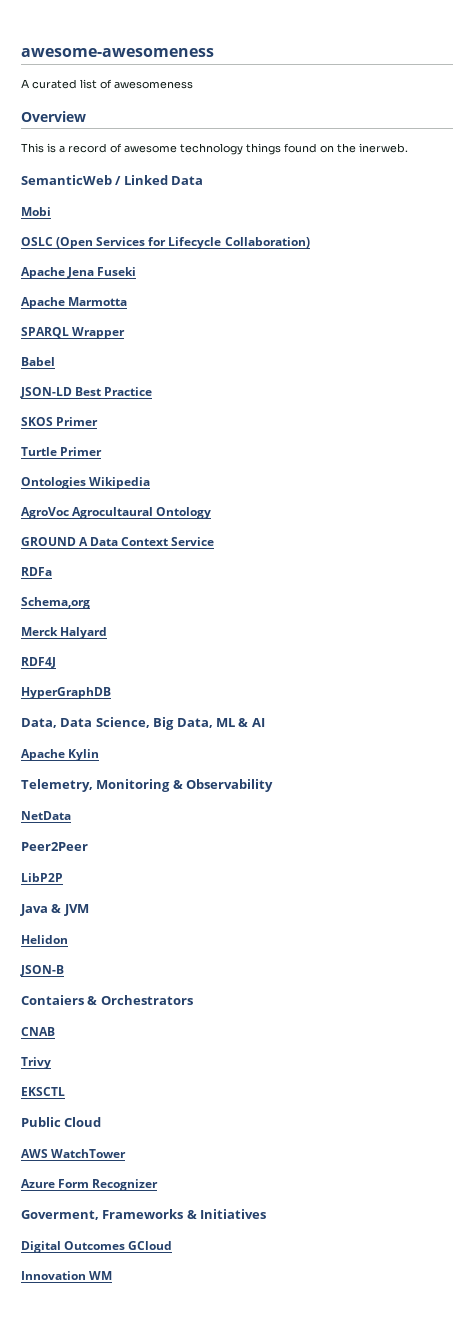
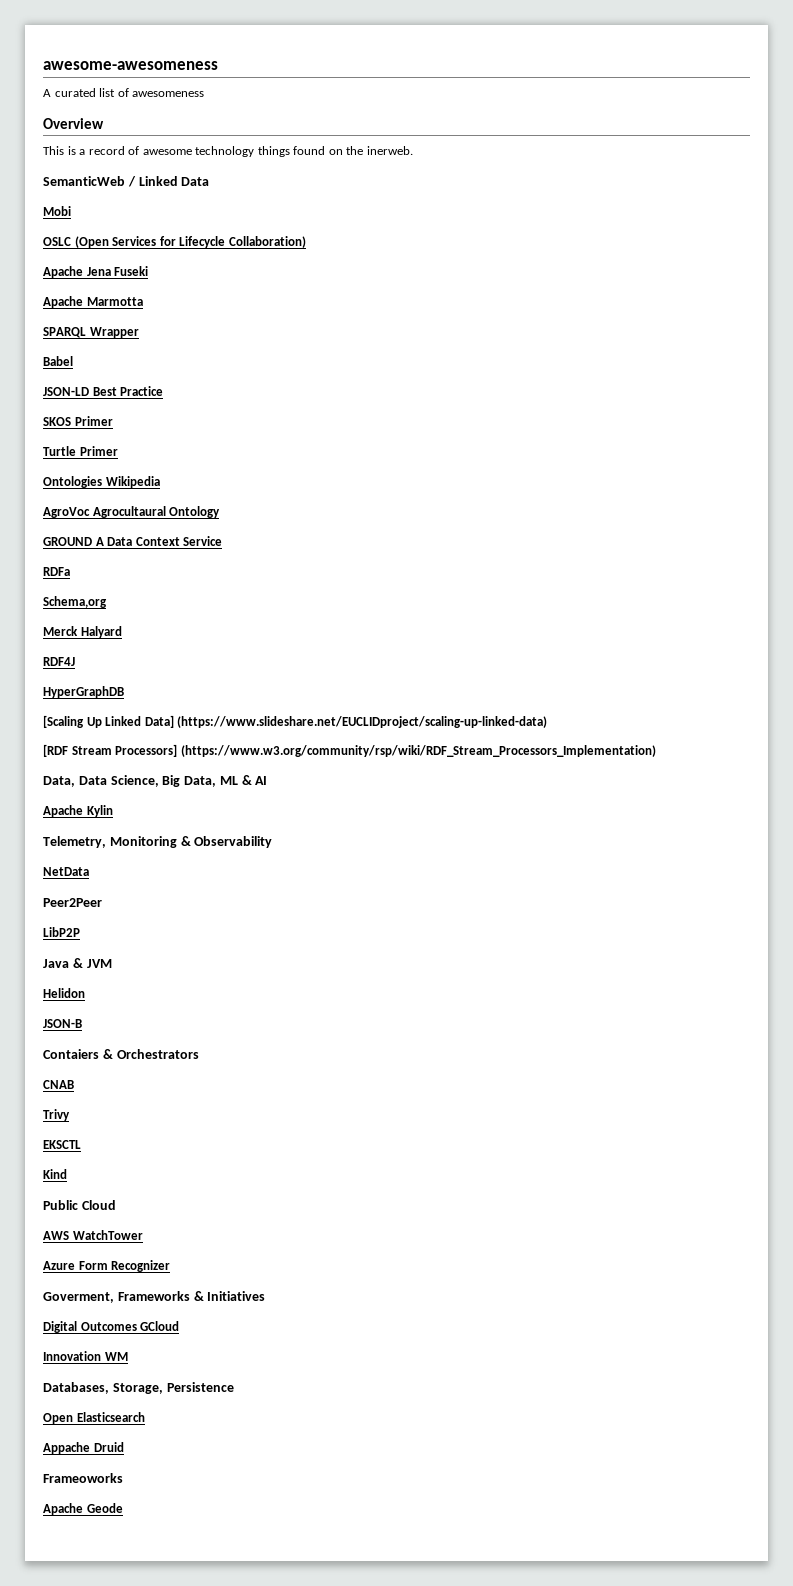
+ [Scaling Up Linked Data] (https://www.slideshare.net/EUCLIDproject/scaling-up-linked-data)
+ [RDF Stream Processors] (https://www.w3.org/community/rsp/wiki/RDF_Stream_Processors_Implementation)
+ Kind
+ Databases, Storage, Persistence
+ Open Elasticsearch
+ Appache Druid
+ Frameoworks
+ Apache Geode

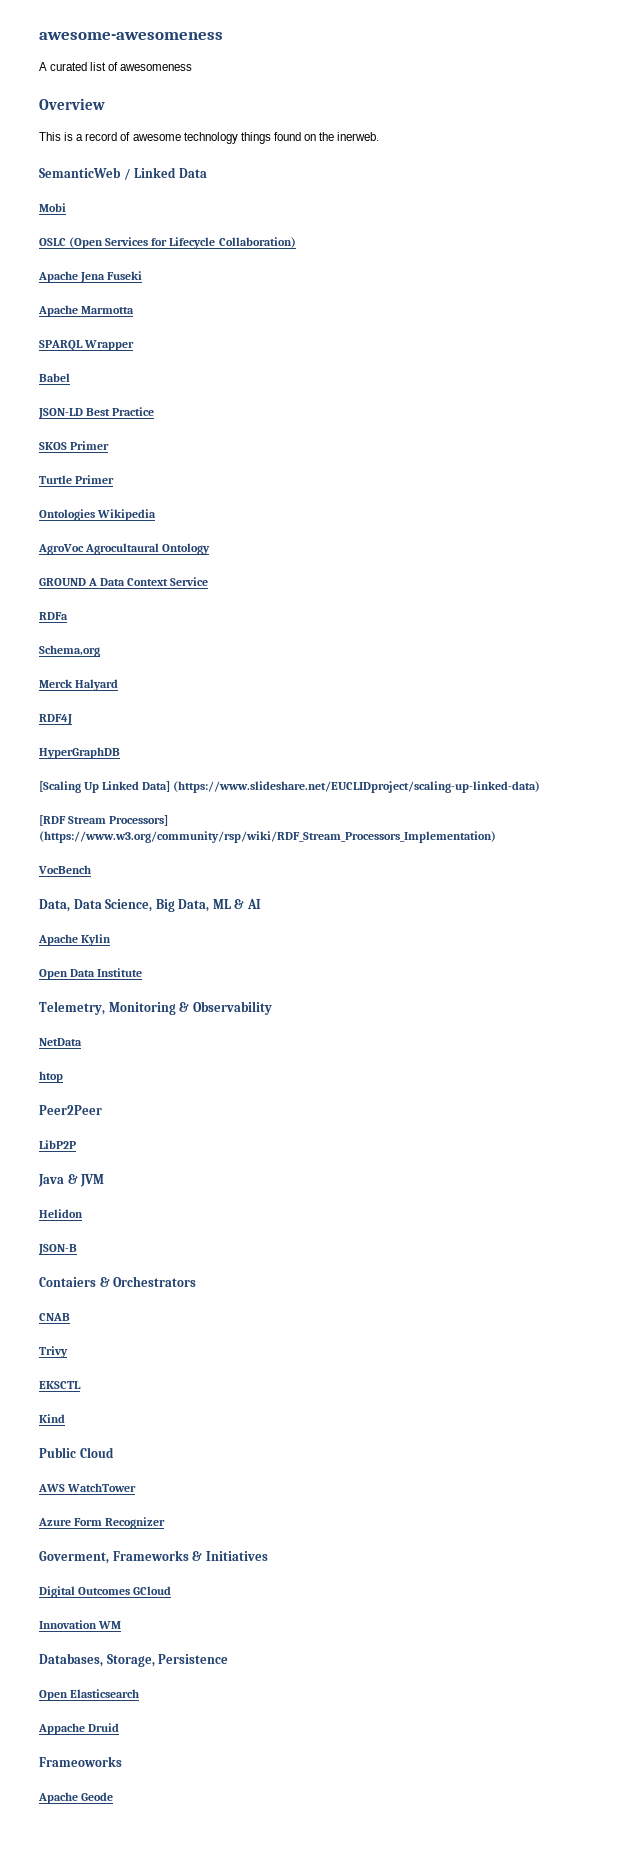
+ VocBench
+ Open Data Institute
+ htop

